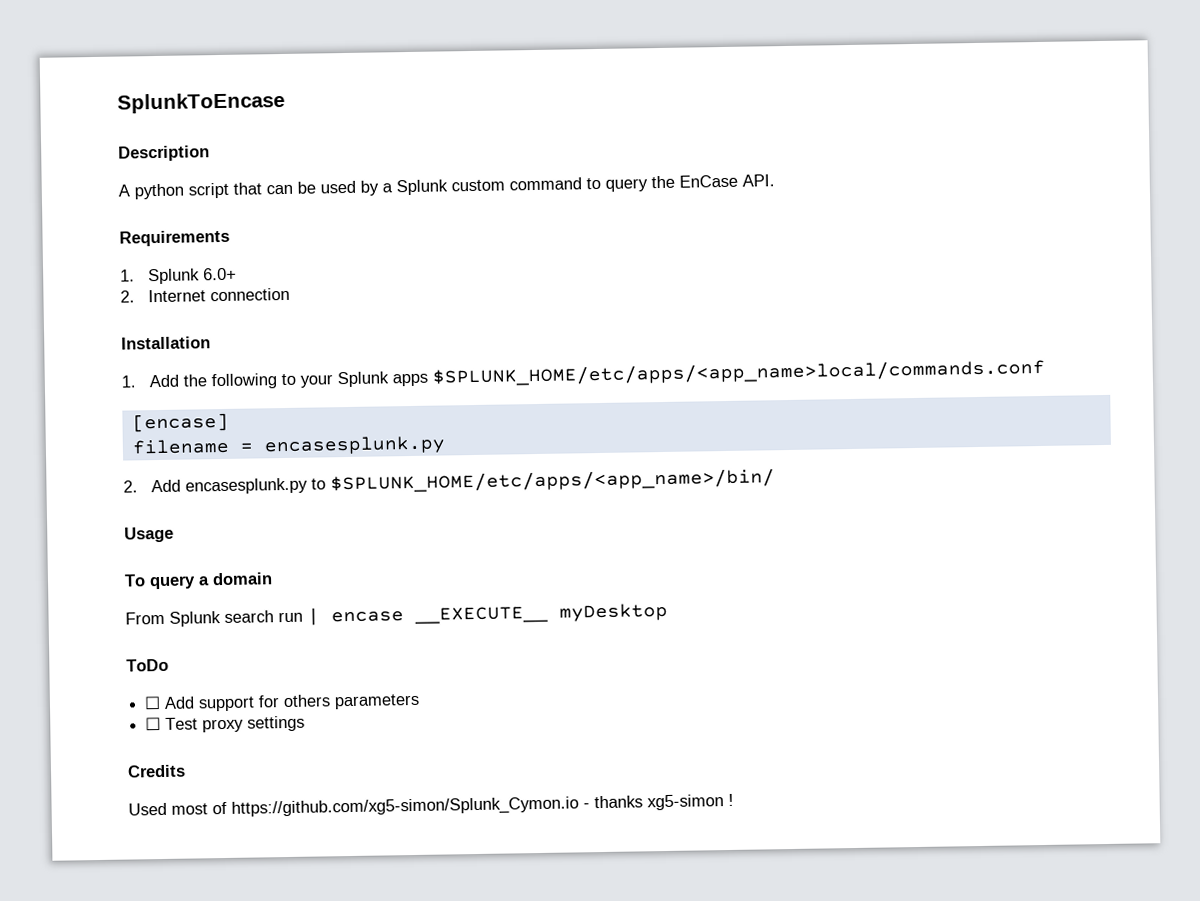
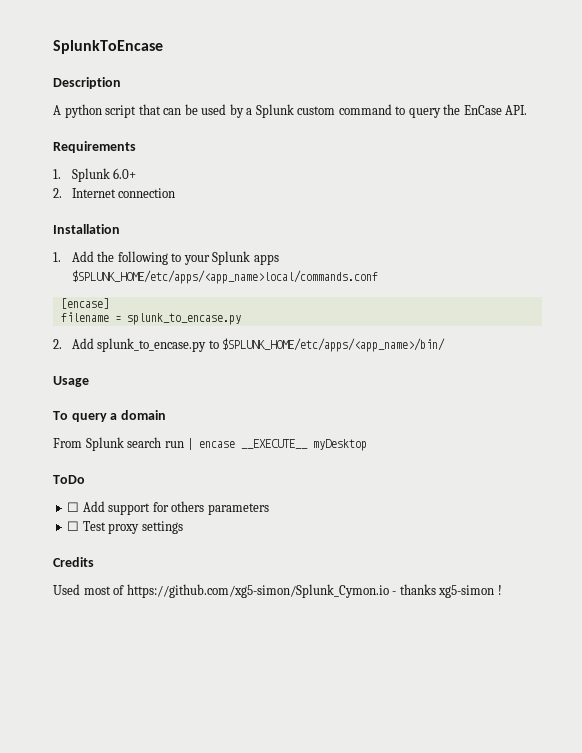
- filename = encasesplunk.py
+ filename = splunk_to_encase.py
- 2. Add encasesplunk.py to $SPLUNK_HOME/etc/apps/<app_name>/bin/
+ 2. Add splunk_to_encase.py to $SPLUNK_HOME/etc/apps/<app_name>/bin/

